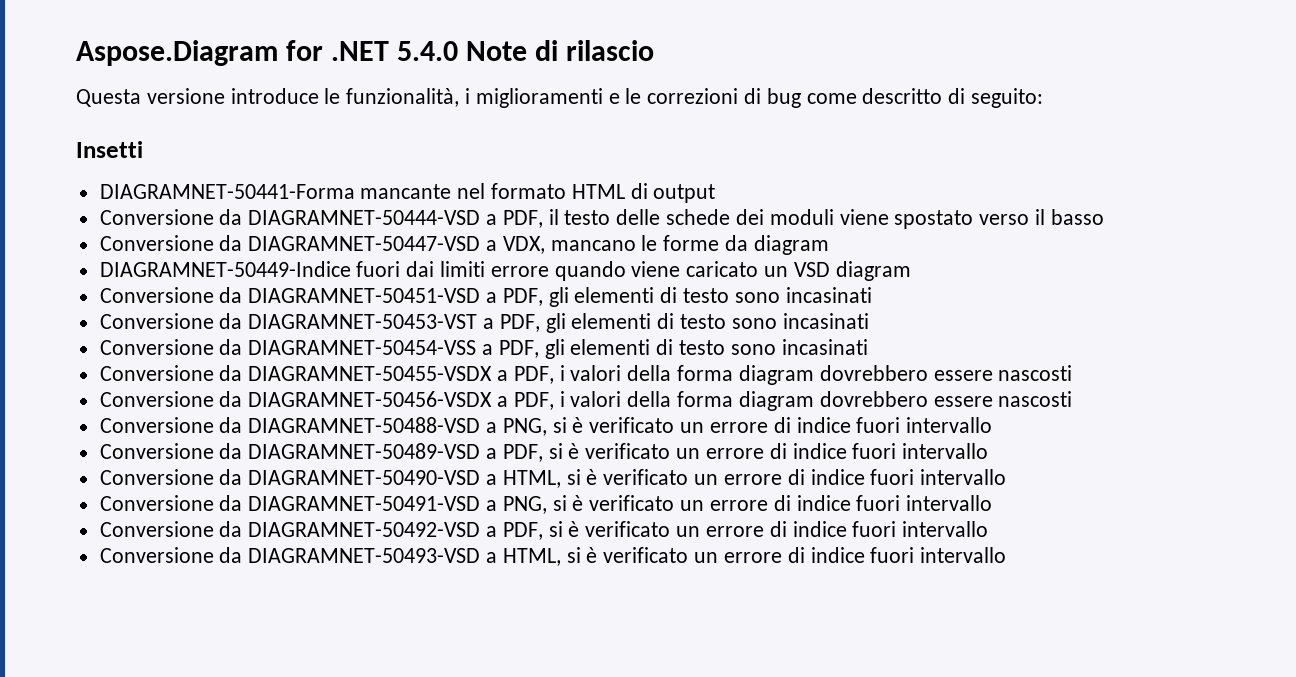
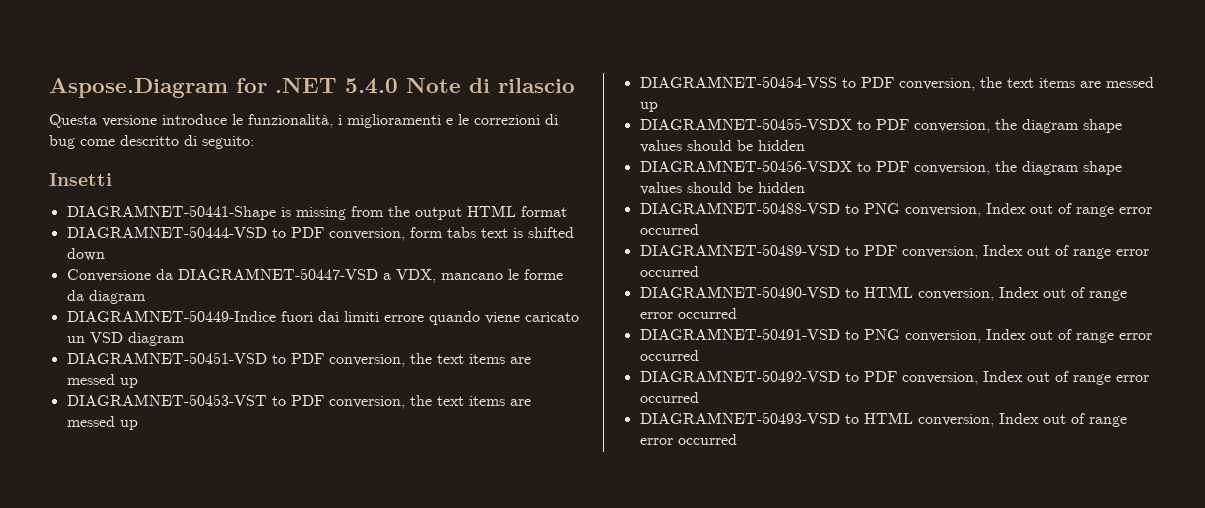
- DIAGRAMNET-50441-Forma mancante nel formato HTML di output
- Conversione da DIAGRAMNET-50444-VSD a PDF, il testo delle schede dei moduli viene spostato verso il basso
+ DIAGRAMNET-50441-Shape is missing from the output HTML format
+ DIAGRAMNET-50444-VSD to PDF conversion, form tabs text is shifted down
- Conversione da DIAGRAMNET-50451-VSD a PDF, gli elementi di testo sono incasinati
- Conversione da DIAGRAMNET-50453-VST a PDF, gli elementi di testo sono incasinati
- Conversione da DIAGRAMNET-50454-VSS a PDF, gli elementi di testo sono incasinati
- Conversione da DIAGRAMNET-50455-VSDX a PDF, i valori della forma diagram dovrebbero essere nascosti
- Conversione da DIAGRAMNET-50456-VSDX a PDF, i valori della forma diagram dovrebbero essere nascosti
- Conversione da DIAGRAMNET-50488-VSD a PNG, si è verificato un errore di indice fuori intervallo
- Conversione da DIAGRAMNET-50489-VSD a PDF, si è verificato un errore di indice fuori intervallo
- Conversione da DIAGRAMNET-50490-VSD a HTML, si è verificato un errore di indice fuori intervallo
- Conversione da DIAGRAMNET-50491-VSD a PNG, si è verificato un errore di indice fuori intervallo
- Conversione da DIAGRAMNET-50492-VSD a PDF, si è verificato un errore di indice fuori intervallo
- Conversione da DIAGRAMNET-50493-VSD a HTML, si è verificato un errore di indice fuori intervallo
+ DIAGRAMNET-50451-VSD to PDF conversion, the text items are messed up
+ DIAGRAMNET-50453-VST to PDF conversion, the text items are messed up
+ DIAGRAMNET-50454-VSS to PDF conversion, the text items are messed up
+ DIAGRAMNET-50455-VSDX to PDF conversion, the diagram shape values should be hidden
+ DIAGRAMNET-50456-VSDX to PDF conversion, the diagram shape values should be hidden
+ DIAGRAMNET-50488-VSD to PNG conversion, Index out of range error occurred
+ DIAGRAMNET-50489-VSD to PDF conversion, Index out of range error occurred
+ DIAGRAMNET-50490-VSD to HTML conversion, Index out of range error occurred
+ DIAGRAMNET-50491-VSD to PNG conversion, Index out of range error occurred
+ DIAGRAMNET-50492-VSD to PDF conversion, Index out of range error occurred
+ DIAGRAMNET-50493-VSD to HTML conversion, Index out of range error occurred

